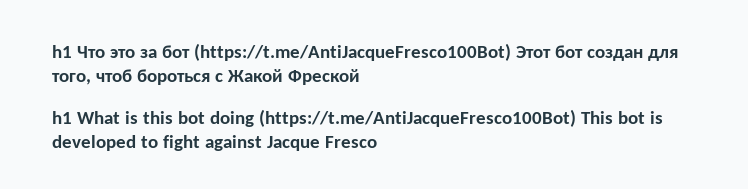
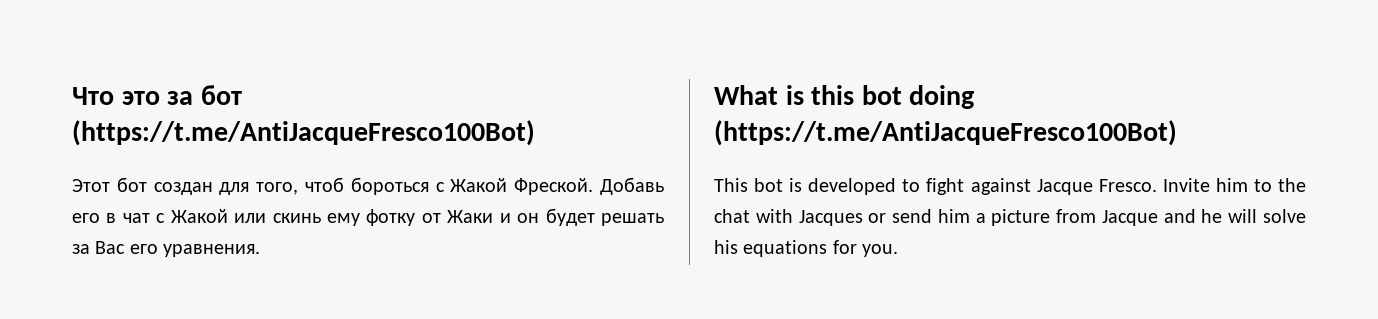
- h1 Что это за бот (https://t.me/AntiJacqueFresco100Bot) Этот бот создан для того, чтоб бороться с Жакой Фреской
- h1 What is this bot doing (https://t.me/AntiJacqueFresco100Bot) This bot is developed to fight against Jacque Fresco
+ Что это за бот (https://t.me/AntiJacqueFresco100Bot)
+ Этот бот создан для того, чтоб бороться с Жакой Фреской. Добавь его в чат с Жакой или скинь ему фотку от Жаки и он будет решать за Вас его уравнения.
+ What is this bot doing (https://t.me/AntiJacqueFresco100Bot)
+ This bot is developed to fight against Jacque Fresco. Invite him to the chat with Jacques or send him a picture from Jacque and he will solve his equations for you.

